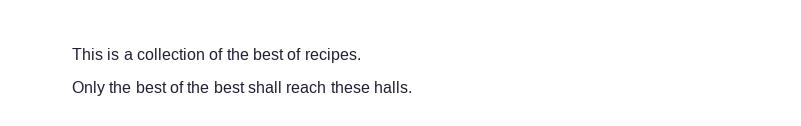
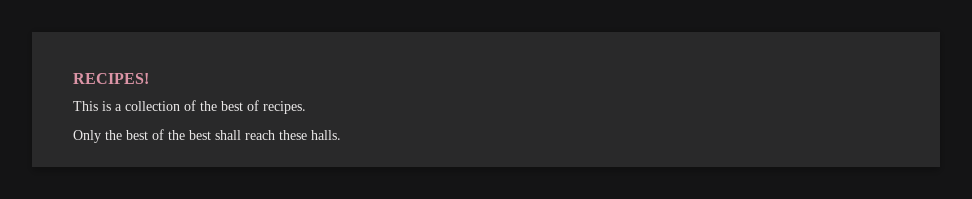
+ RECIPES!

